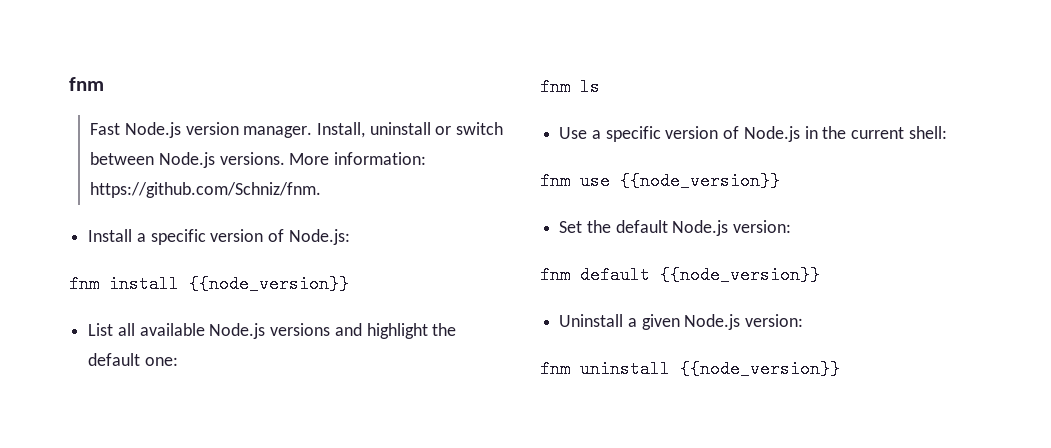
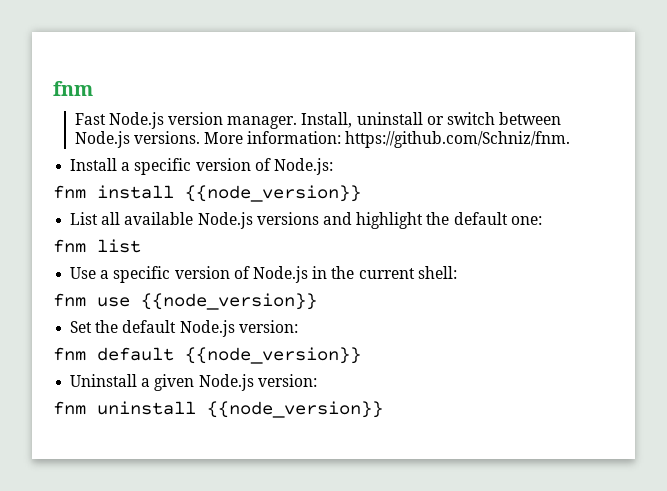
- fnm ls
+ fnm list

